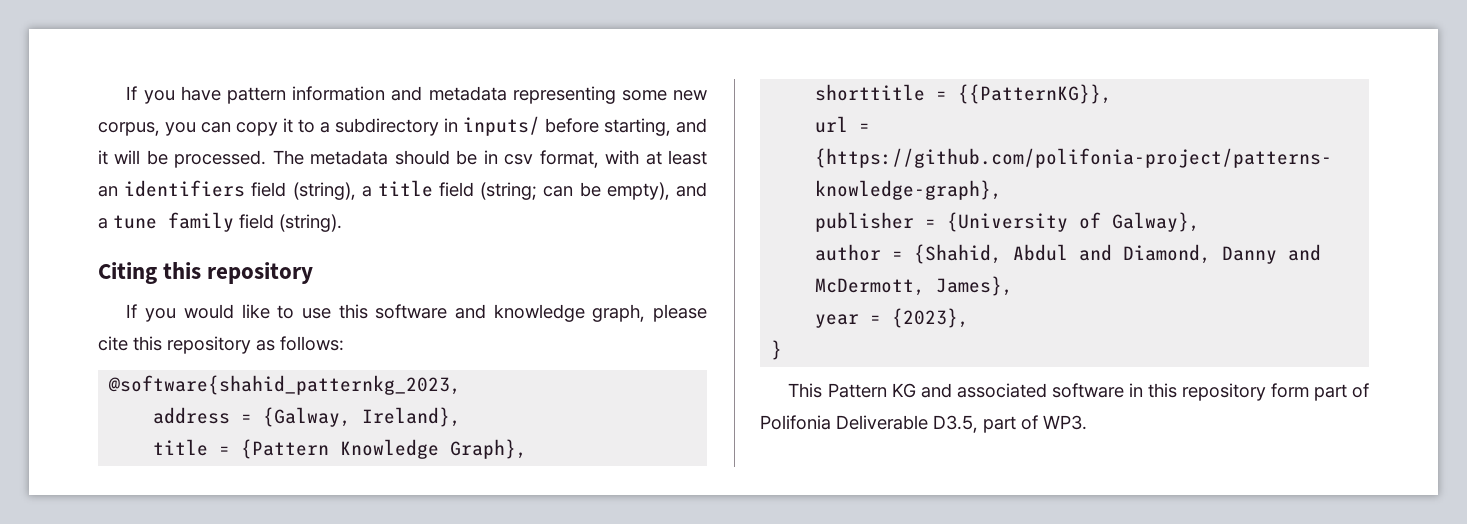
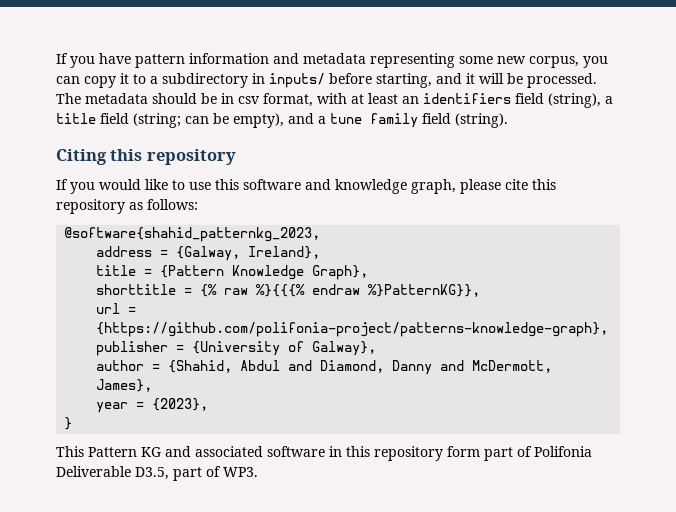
- shorttitle = {{PatternKG}},
+ shorttitle = {% raw %}{{{% endraw %}PatternKG}},

